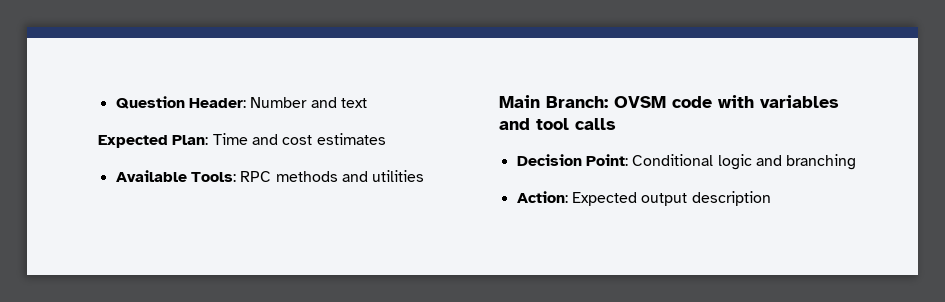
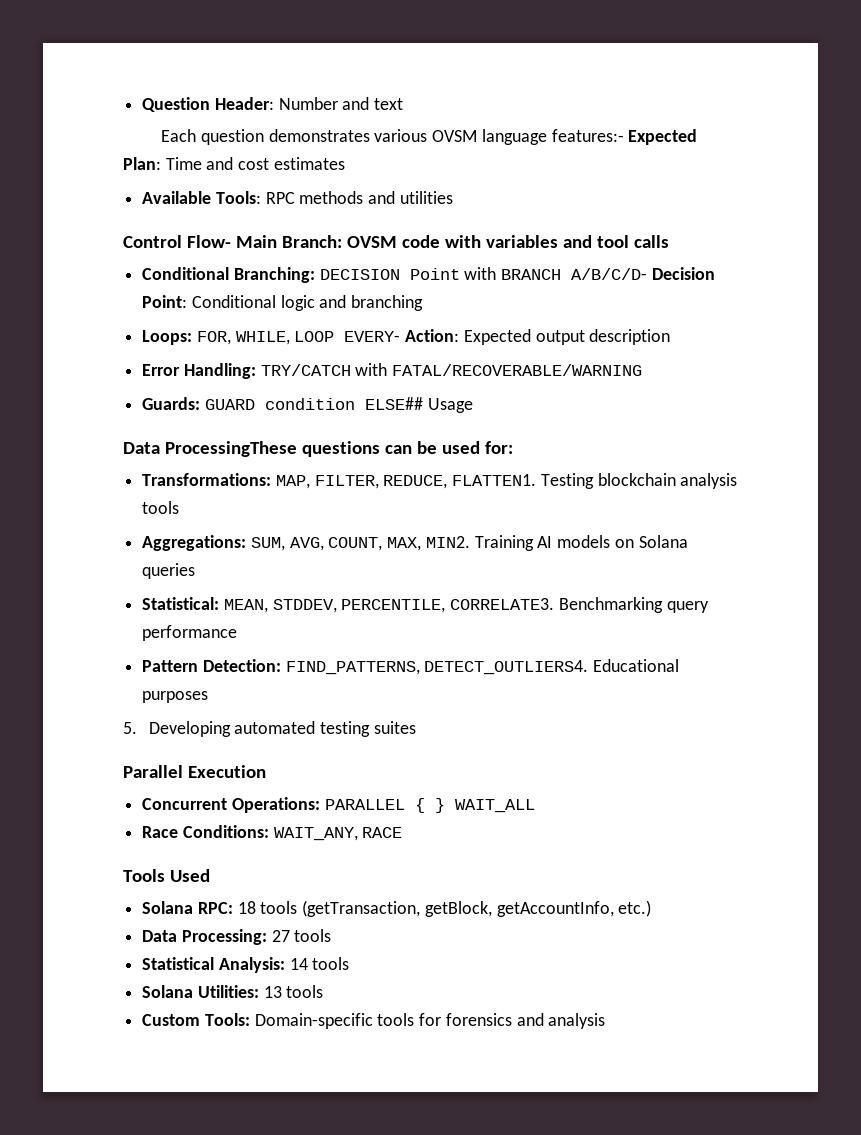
- Expected Plan: Time and cost estimates
+ Each question demonstrates various OVSM language features:- Expected Plan: Time and cost estimates
- Main Branch: OVSM code with variables and tool calls
+ Control Flow- Main Branch: OVSM code with variables and tool calls
- Decision Point: Conditional logic and branching
+ Conditional Branching: DECISION Point with BRANCH A/B/C/D- Decision Point: Conditional logic and branching
- Action: Expected output description
+ Loops: FOR, WHILE, LOOP EVERY- Action: Expected output description
+ Error Handling: TRY/CATCH with FATAL/RECOVERABLE/WARNING
+ Guards: GUARD condition ELSE## Usage
+ Data ProcessingThese questions can be used for:
+ Transformations: MAP, FILTER, REDUCE, FLATTEN1. Testing blockchain analysis tools
+ Aggregations: SUM, AVG, COUNT, MAX, MIN2. Training AI models on Solana queries
+ Statistical: MEAN, STDDEV, PERCENTILE, CORRELATE3. Benchmarking query performance
+ Pattern Detection: FIND_PATTERNS, DETECT_OUTLIERS4. Educational purposes
+ 5. Developing automated testing suites
+ Parallel Execution
+ Concurrent Operations: PARALLEL { } WAIT_ALL
+ Race Conditions: WAIT_ANY, RACE
+ Tools Used
+ Solana RPC: 18 tools (getTransaction, getBlock, getAccountInfo, etc.)
+ Data Processing: 27 tools
+ Statistical Analysis: 14 tools
+ Solana Utilities: 13 tools
+ Custom Tools: Domain-specific tools for forensics and analysis

